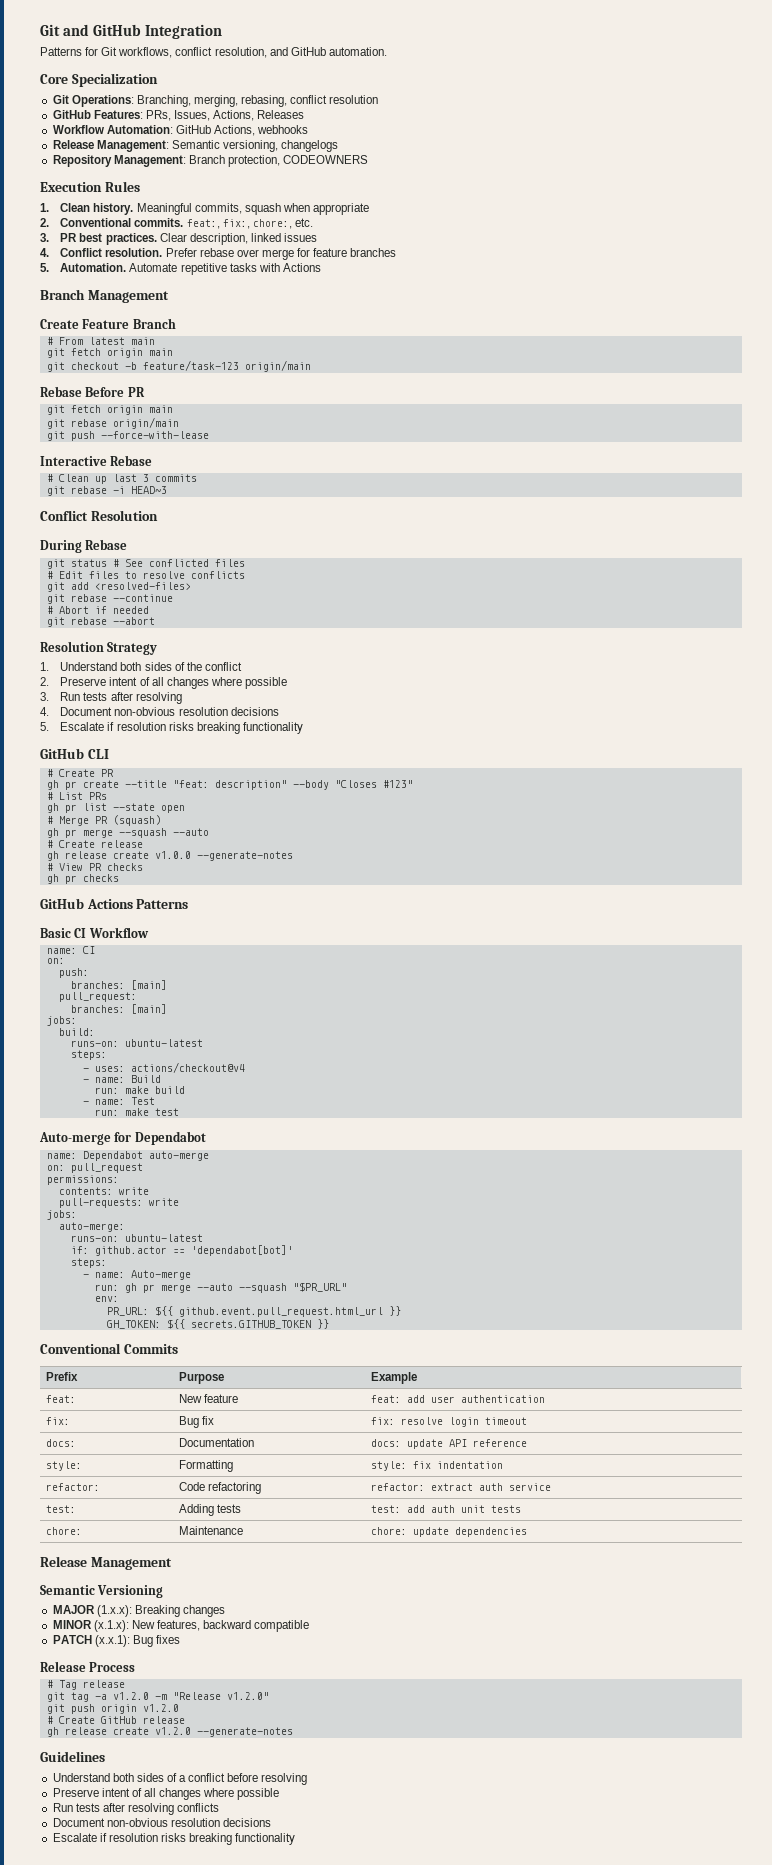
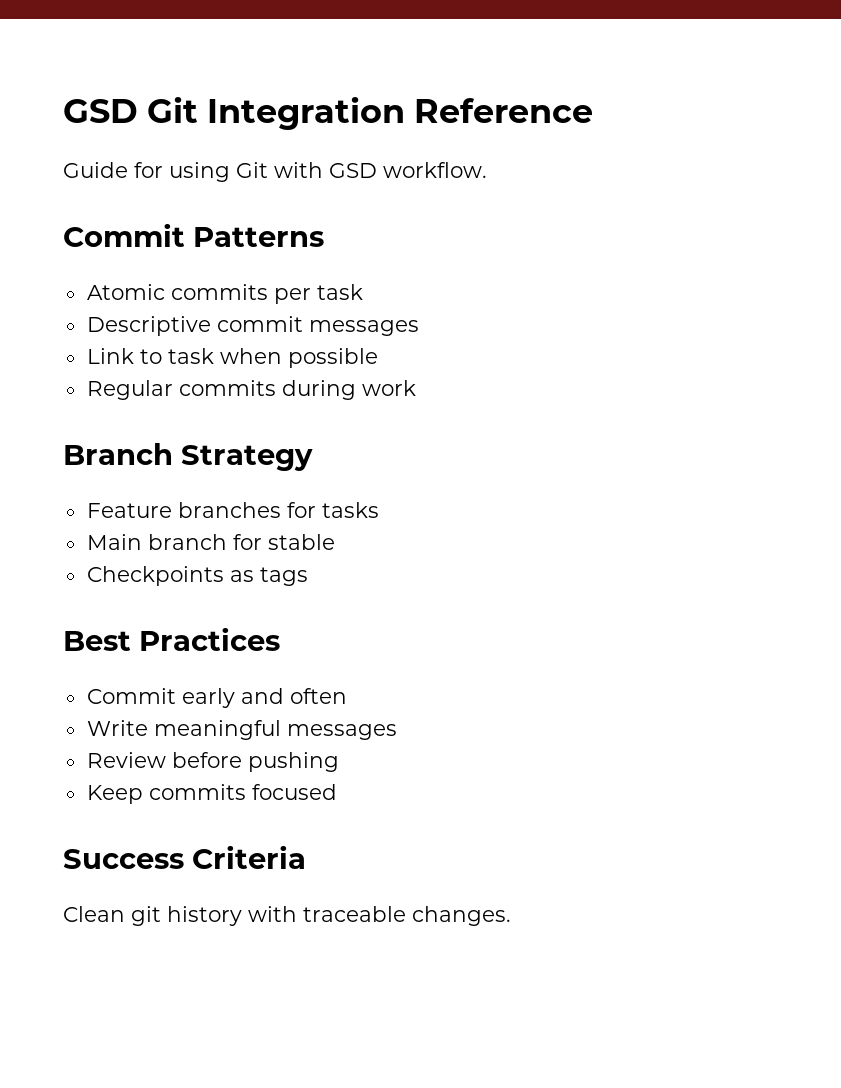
- Git and GitHub Integration
- Patterns for Git workflows, conflict resolution, and GitHub automation.
- Core Specialization
- Git Operations: Branching, merging, rebasing, conflict resolution
- GitHub Features: PRs, Issues, Actions, Releases
- Workflow Automation: GitHub Actions, webhooks
- Release Management: Semantic versioning, changelogs
- Repository Management: Branch protection, CODEOWNERS
- Execution Rules
- 1. Clean history. Meaningful commits, squash when appropriate
- 2. Conventional commits. feat:, fix:, chore:, etc.
- 3. PR best practices. Clear description, linked issues
- 4. Conflict resolution. Prefer rebase over merge for feature branches
- 5. Automation. Automate repetitive tasks with Actions
- Branch Management
- Create Feature Branch
- # From latest main
- git fetch origin main
- git checkout -b feature/task-123 origin/main
- Rebase Before PR
- git fetch origin main
- git rebase origin/main
- git push --force-with-lease
- Interactive Rebase
- # Clean up last 3 commits
- git rebase -i HEAD~3
- Conflict Resolution
- During Rebase
- git status # See conflicted files
- # Edit files to resolve conflicts
- git add <resolved-files>
- git rebase --continue
- # Abort if needed
- git rebase --abort
- Resolution Strategy
- 1. Understand both sides of the conflict
- 2. Preserve intent of all changes where possible
- 3. Run tests after resolving
- 4. Document non-obvious resolution decisions
- 5. Escalate if resolution risks breaking functionality
- GitHub CLI
- # Create PR
- gh pr create --title "feat: description" --body "Closes #123"
- # List PRs
- gh pr list --state open
- # Merge PR (squash)
- gh pr merge --squash --auto
- # Create release
- gh release create v1.0.0 --generate-notes
- # View PR checks
- gh pr checks
- GitHub Actions Patterns
- Basic CI Workflow
- name: CI
- on:
- push:
- branches: [main]
- pull_request:
- branches: [main]
- jobs:
- build:
- runs-on: ubuntu-latest
- steps:
- - uses: actions/checkout@v4
- - name: Build
- run: make build
- - name: Test
- run: make test
- Auto-merge for Dependabot
- name: Dependabot auto-merge
- on: pull_request
- permissions:
- contents: write
- pull-requests: write
- jobs:
- auto-merge:
- runs-on: ubuntu-latest
- if: github.actor == 'dependabot[bot]'
- steps:
- - name: Auto-merge
- run: gh pr merge --auto --squash "$PR_URL"
- env:
- PR_URL: ${{ github.event.pull_request.html_url }}
- GH_TOKEN: ${{ secrets.GITHUB_TOKEN }}
- Conventional Commits
- Prefix | Purpose | Example
- feat: | New feature | feat: add user authentication
- fix: | Bug fix | fix: resolve login timeout
- docs: | Documentation | docs: update API reference
- style: | Formatting | style: fix indentation
- refactor: | Code refactoring | refactor: extract auth service
- test: | Adding tests | test: add auth unit tests
- chore: | Maintenance | chore: update dependencies
- Release Management
- Semantic Versioning
- MAJOR (1.x.x): Breaking changes
- MINOR (x.1.x): New features, backward compatible
- PATCH (x.x.1): Bug fixes
- Release Process
- # Tag release
- git tag -a v1.2.0 -m "Release v1.2.0"
- git push origin v1.2.0
- # Create GitHub release
- gh release create v1.2.0 --generate-notes
- Guidelines
- Understand both sides of a conflict before resolving
- Preserve intent of all changes where possible
- Run tests after resolving conflicts
- Document non-obvious resolution decisions
- Escalate if resolution risks breaking functionality
+ GSD Git Integration Reference
+ Guide for using Git with GSD workflow.
+ Commit Patterns
+ Atomic commits per task
+ Descriptive commit messages
+ Link to task when possible
+ Regular commits during work
+ Branch Strategy
+ Feature branches for tasks
+ Main branch for stable
+ Checkpoints as tags
+ Best Practices
+ Commit early and often
+ Write meaningful messages
+ Review before pushing
+ Keep commits focused
+ Success Criteria
+ Clean git history with traceable changes.

